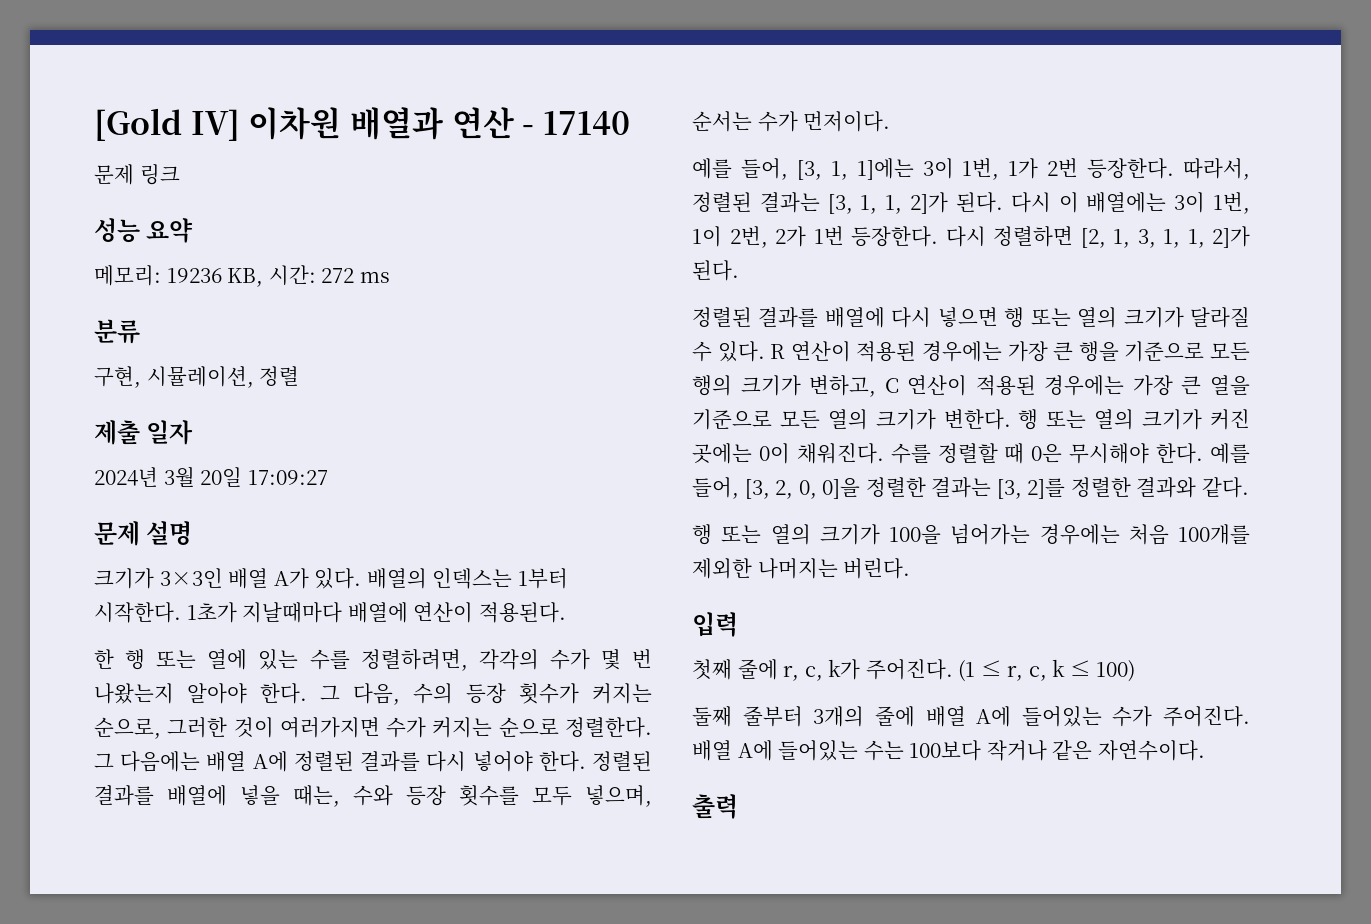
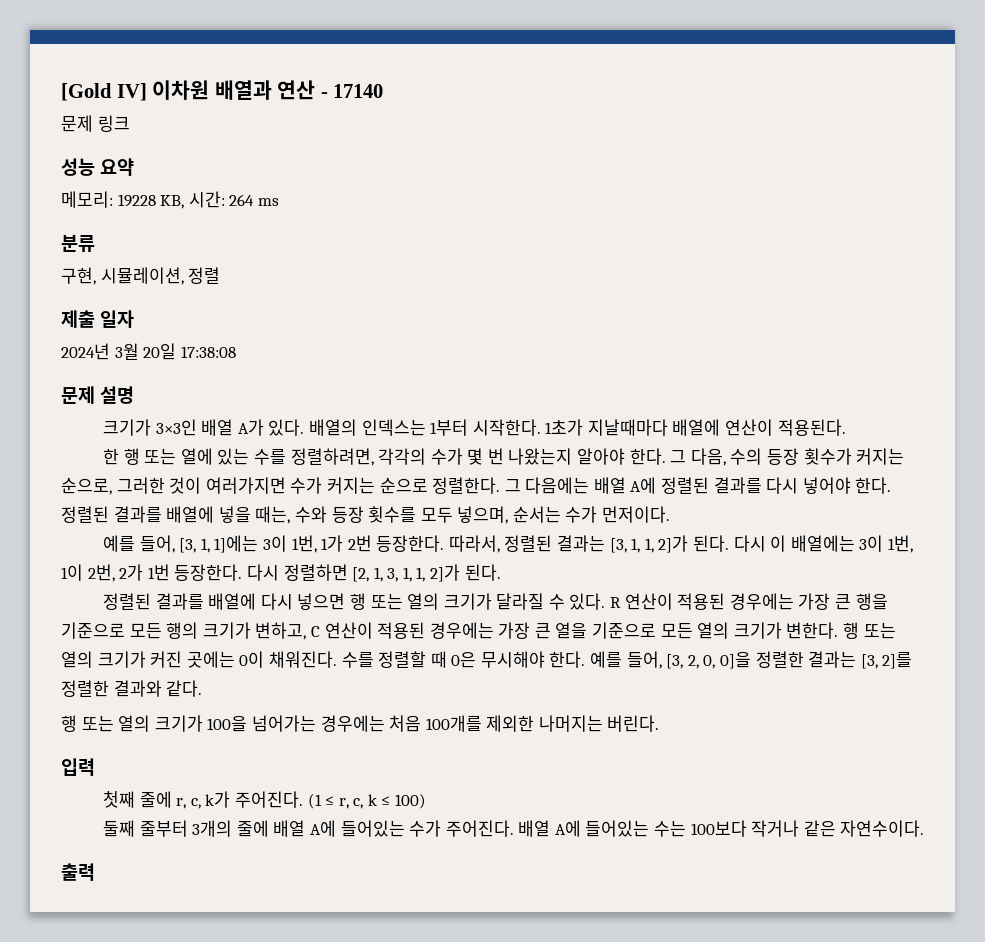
- 메모리: 19236 KB, 시간: 272 ms
+ 메모리: 19228 KB, 시간: 264 ms
- 2024년 3월 20일 17:09:27
+ 2024년 3월 20일 17:38:08

